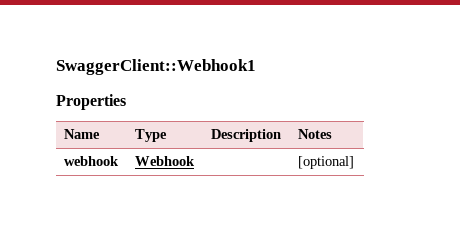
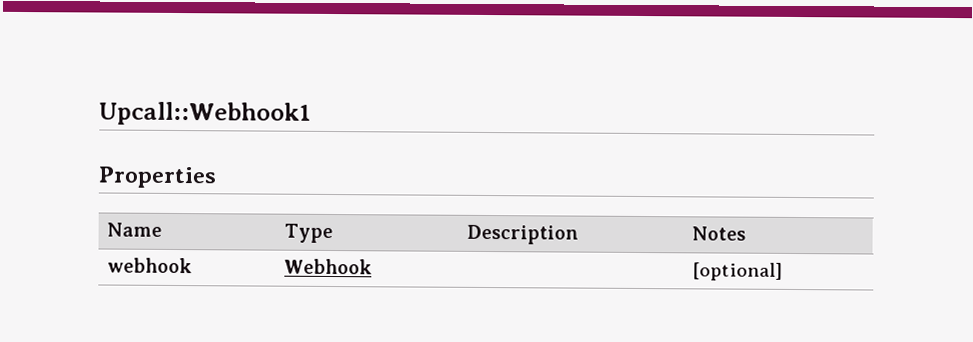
- SwaggerClient::Webhook1
+ Upcall::Webhook1

